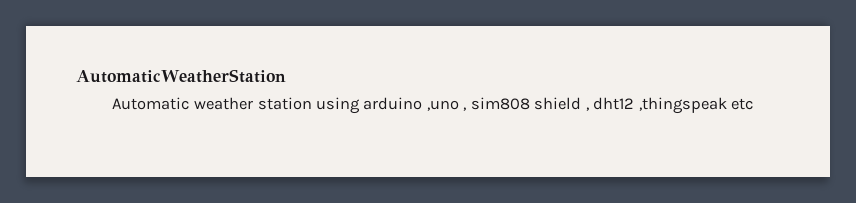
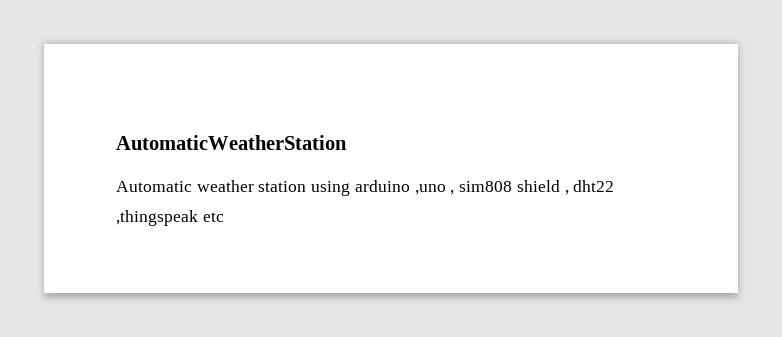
- Automatic weather station using arduino ,uno , sim808 shield , dht12 ,thingspeak etc
+ Automatic weather station using arduino ,uno , sim808 shield , dht22 ,thingspeak etc

